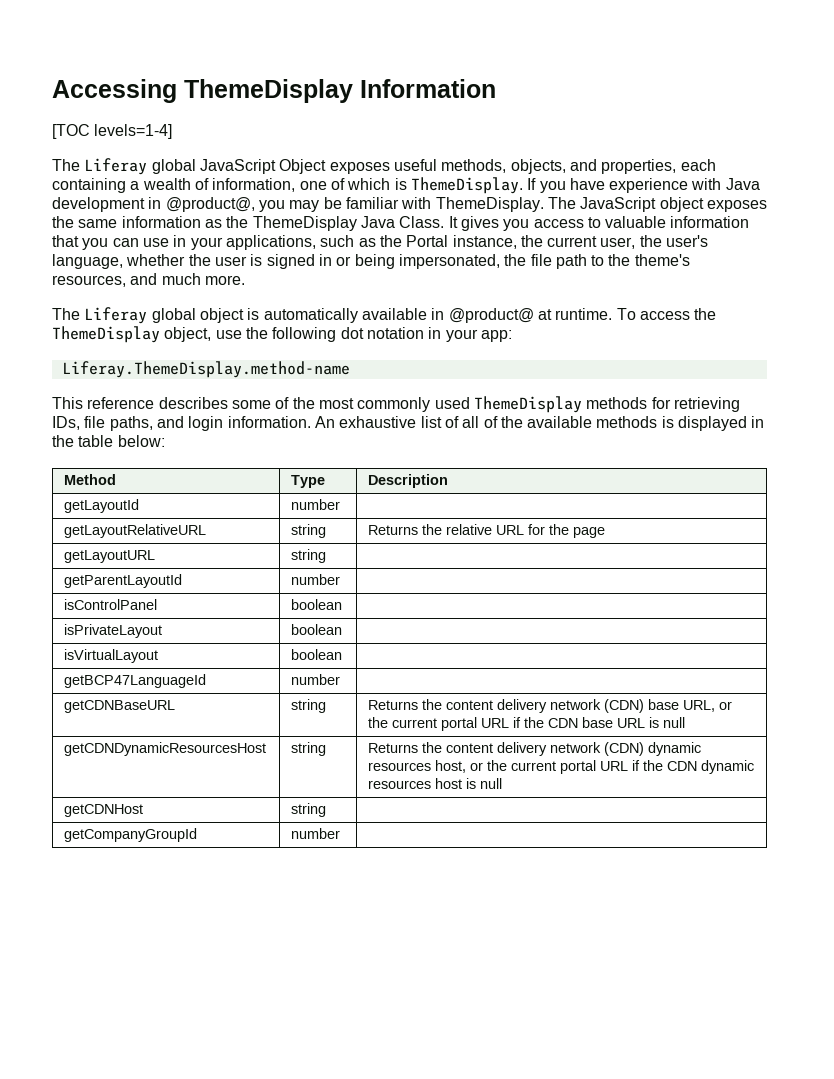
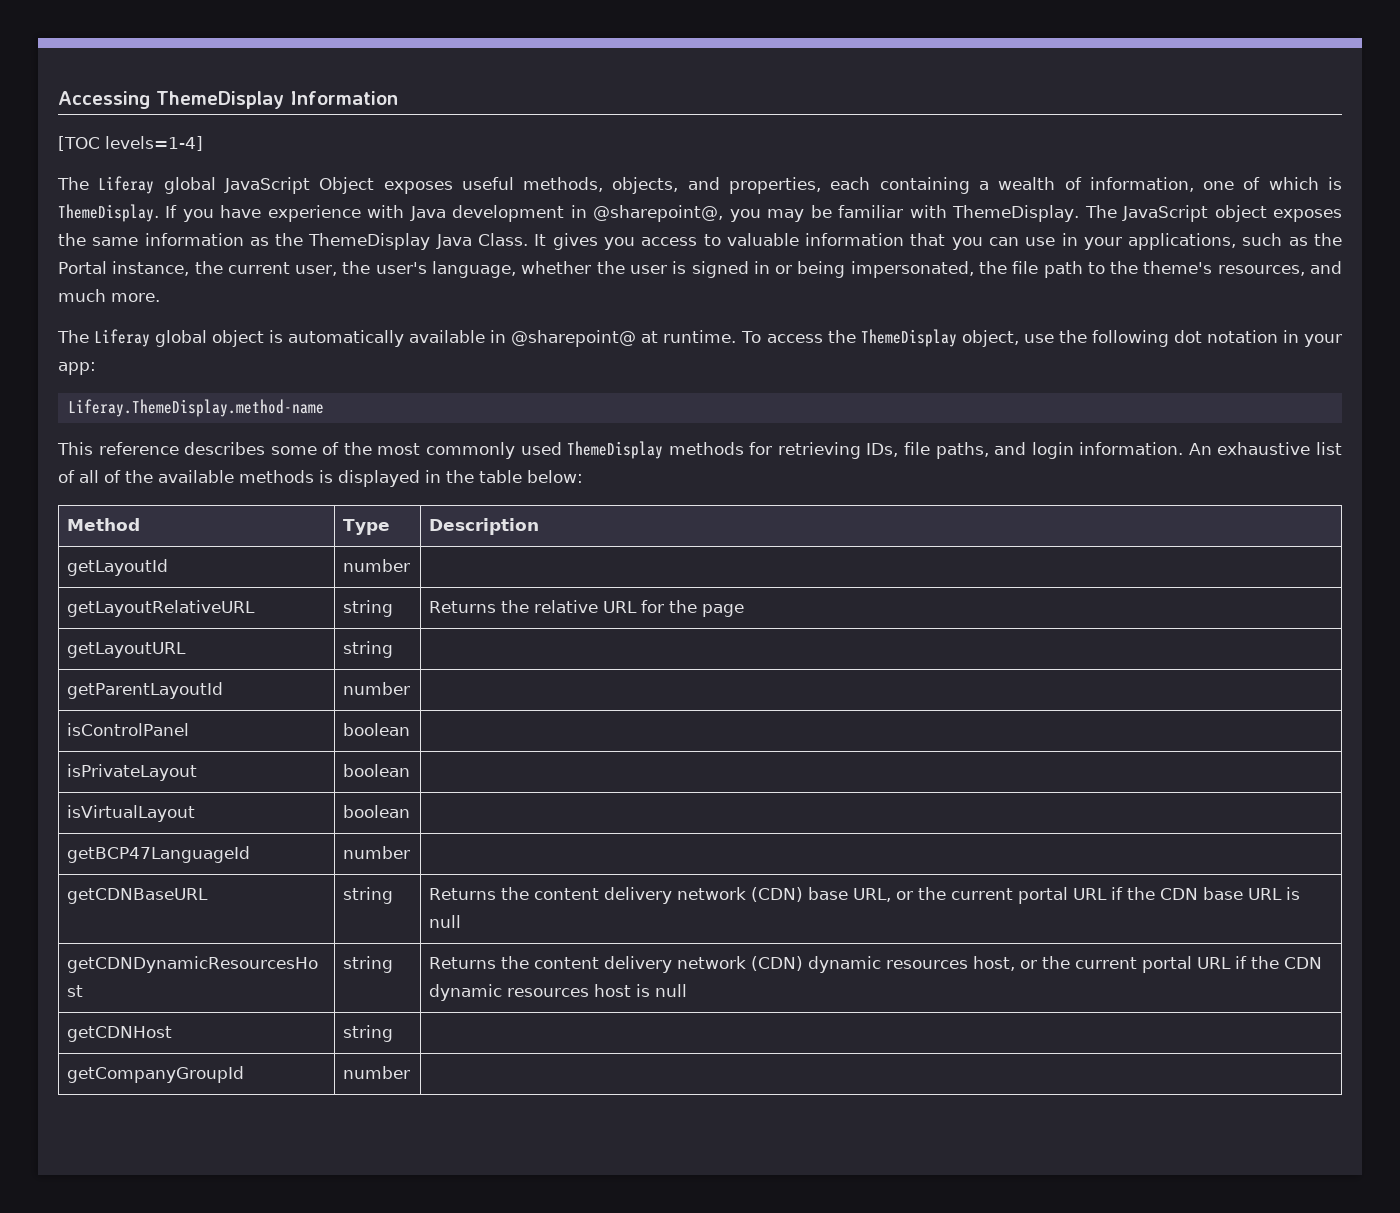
- If you have experience with Java development in @product@, you may be familiar with ThemeDisplay.
+ If you have experience with Java development in @sharepoint@, you may be familiar with ThemeDisplay.
- The Liferay global object is automatically available in @product@ at runtime.
+ The Liferay global object is automatically available in @sharepoint@ at runtime.

